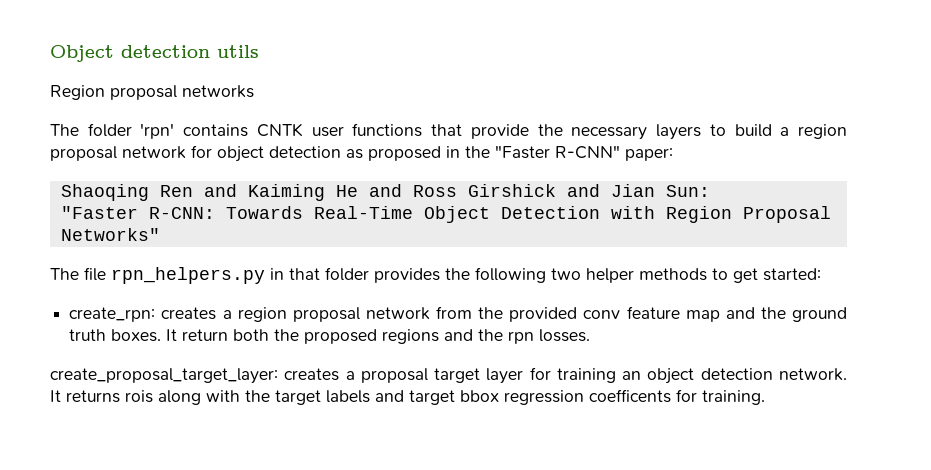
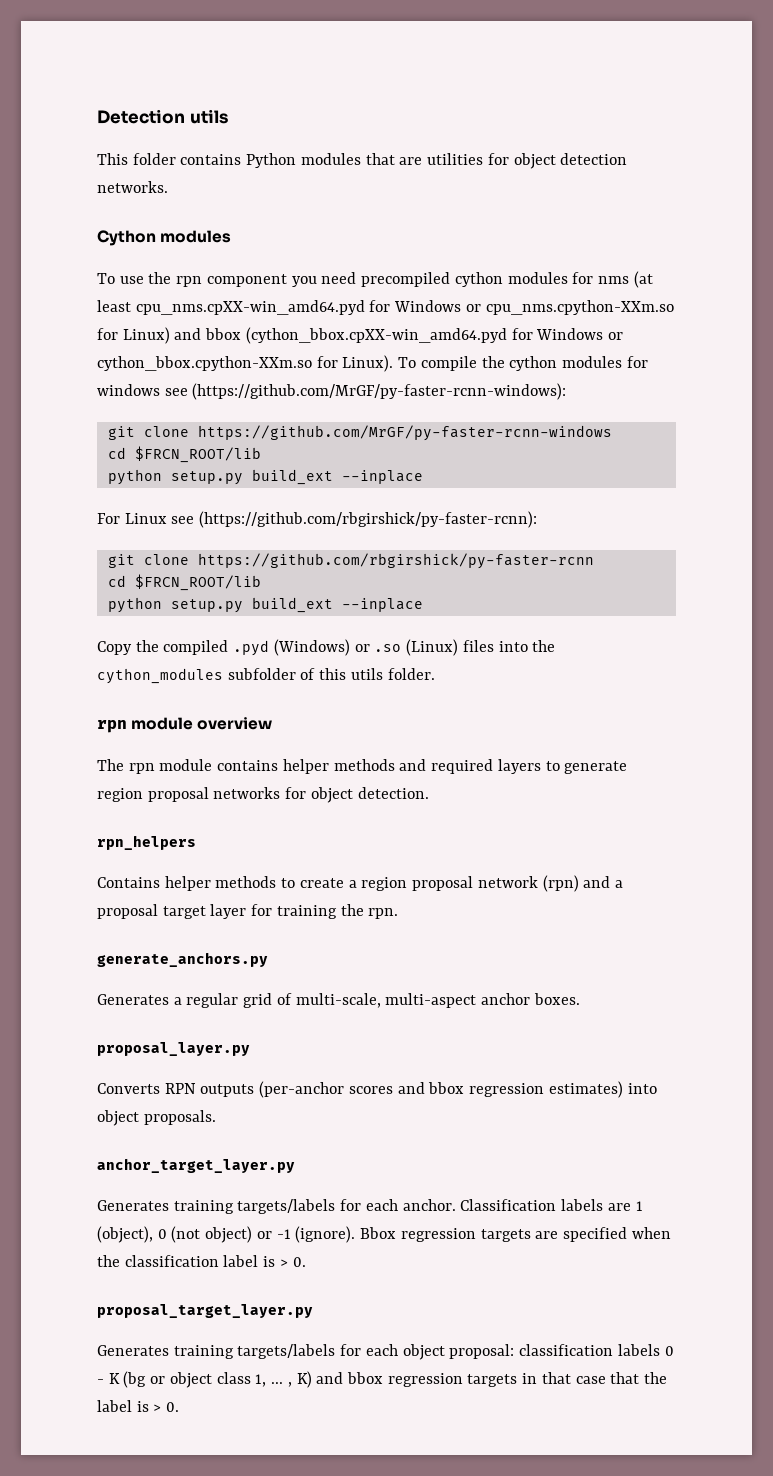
- Object detection utils
+ Detection utils
- Region proposal networks
- The folder 'rpn' contains CNTK user functions that provide the necessary layers to build a region proposal network for object detection as proposed in the "Faster R-CNN" paper:
- Shaoqing Ren and Kaiming He and Ross Girshick and Jian Sun:
- "Faster R-CNN: Towards Real-Time Object Detection with Region Proposal Networks"
- The file rpn_helpers.py in that folder provides the following two helper methods to get started:
- create_rpn: creates a region proposal network from the provided conv feature map and the ground truth boxes. It return both the proposed regions and the rpn losses.
- create_proposal_target_layer: creates a proposal target layer for training an object detection network. It returns rois along with the target labels and target bbox regression coefficents for training.
+ This folder contains Python modules that are utilities for object detection networks.
+ Cython modules
+ To use the rpn component you need precompiled cython modules for nms (at least cpu_nms.cpXX-win_amd64.pyd for Windows or cpu_nms.cpython-XXm.so for Linux) and bbox (cython_bbox.cpXX-win_amd64.pyd for Windows or cython_bbox.cpython-XXm.so for Linux). To compile the cython modules for windows see (https://github.com/MrGF/py-faster-rcnn-windows):
+ git clone https://github.com/MrGF/py-faster-rcnn-windows
+ cd $FRCN_ROOT/lib
+ python setup.py build_ext --inplace
+ For Linux see (https://github.com/rbgirshick/py-faster-rcnn):
+ git clone https://github.com/rbgirshick/py-faster-rcnn
+ cd $FRCN_ROOT/lib
+ python setup.py build_ext --inplace
+ Copy the compiled .pyd (Windows) or .so (Linux) files into the cython_modules subfolder of this utils folder.
+ rpn module overview
+ The rpn module contains helper methods and required layers to generate region proposal networks for object detection.
+ rpn_helpers
+ Contains helper methods to create a region proposal network (rpn) and a proposal target layer for training the rpn.
+ generate_anchors.py
+ Generates a regular grid of multi-scale, multi-aspect anchor boxes.
+ proposal_layer.py
+ Converts RPN outputs (per-anchor scores and bbox regression estimates) into object proposals.
+ anchor_target_layer.py
+ Generates training targets/labels for each anchor. Classification labels are 1 (object), 0 (not object) or -1 (ignore). Bbox regression targets are specified when the classification label is > 0.
+ proposal_target_layer.py
+ Generates training targets/labels for each object proposal: classification labels 0 - K (bg or object class 1, ... , K) and bbox regression targets in that case that the label is > 0.

